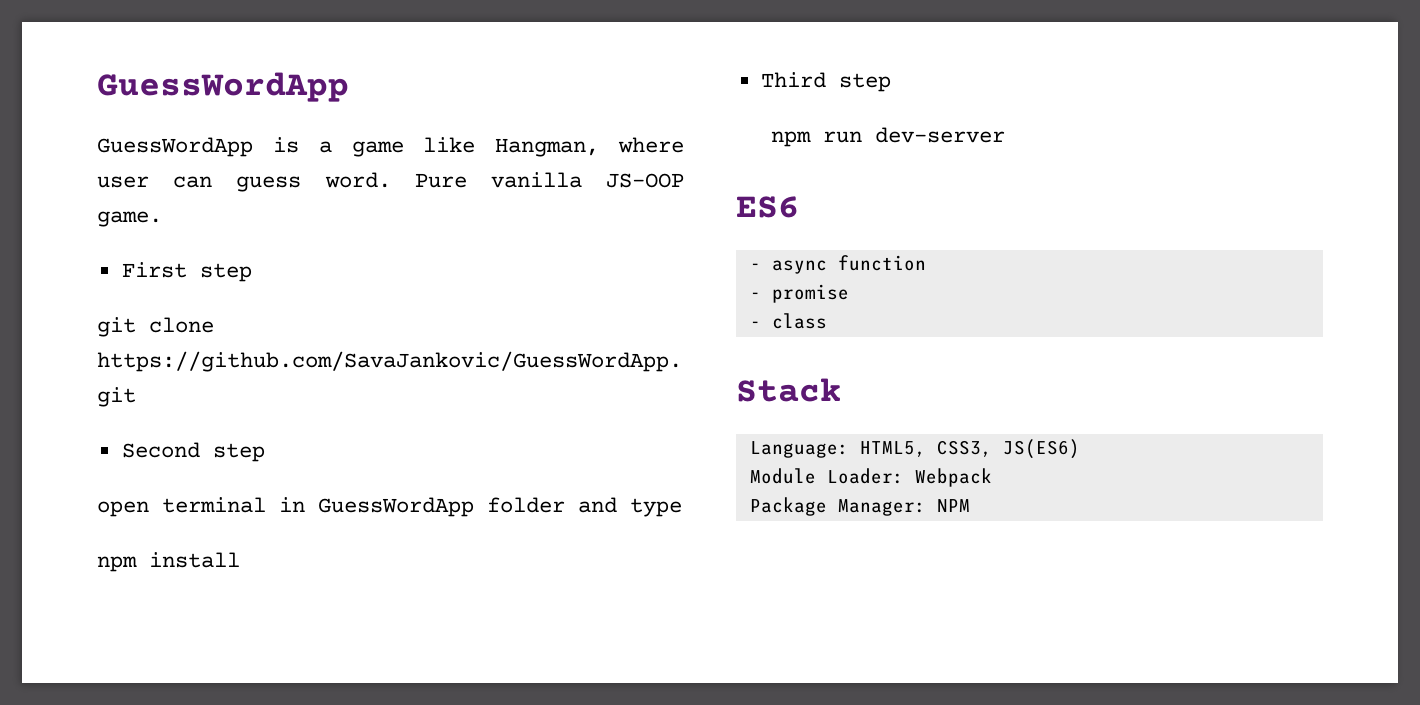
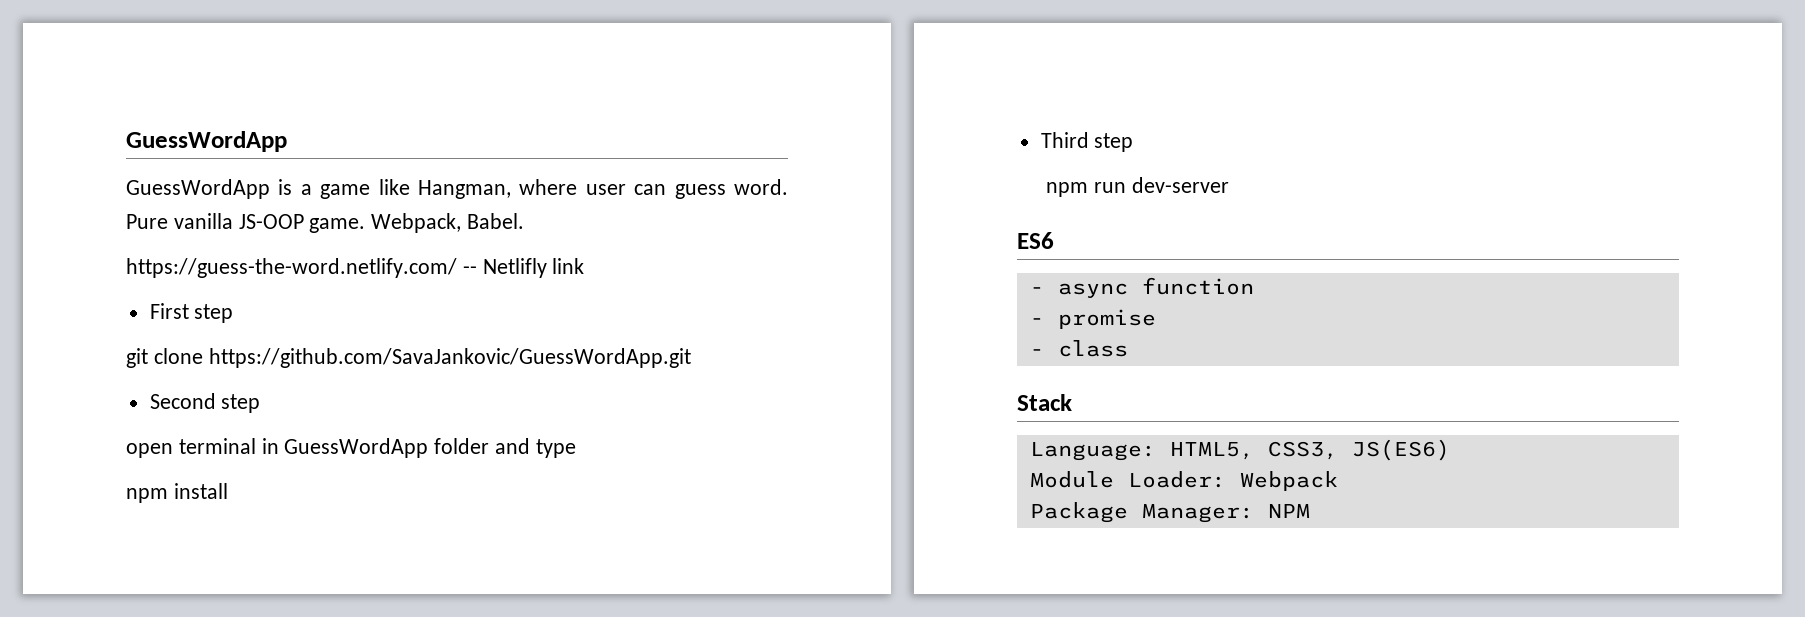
+ Webpack, Babel.
+ https://guess-the-word.netlify.com/ -- Netlifly link

